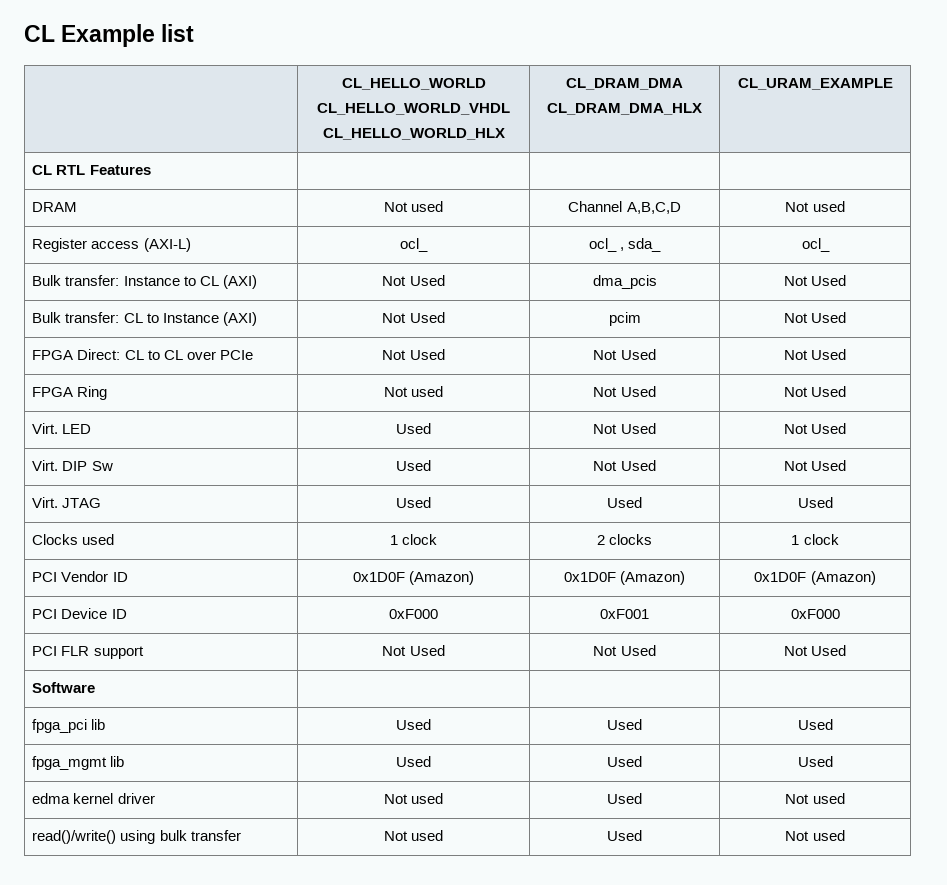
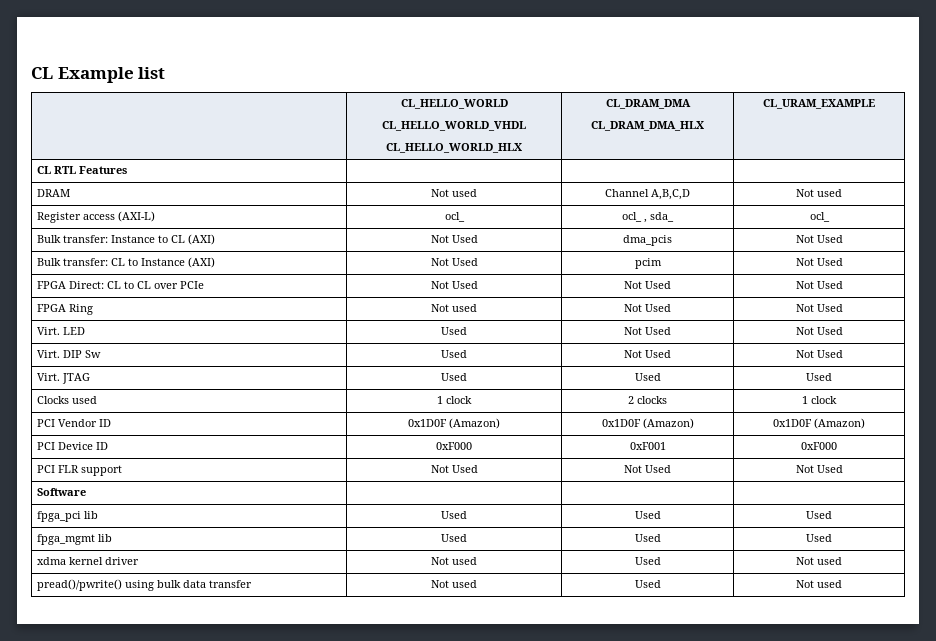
- edma kernel driver | Not used | Used | Not used
+ xdma kernel driver | Not used | Used | Not used
- read()/write() using bulk transfer | Not used | Used | Not used
+ pread()/pwrite() using bulk data transfer | Not used | Used | Not used

